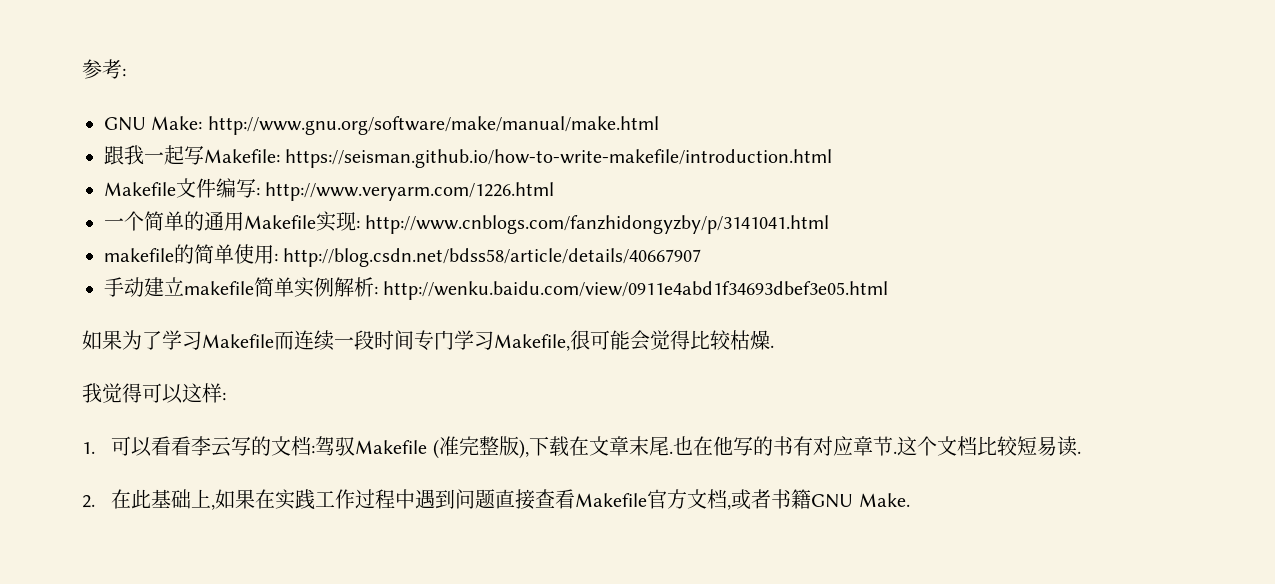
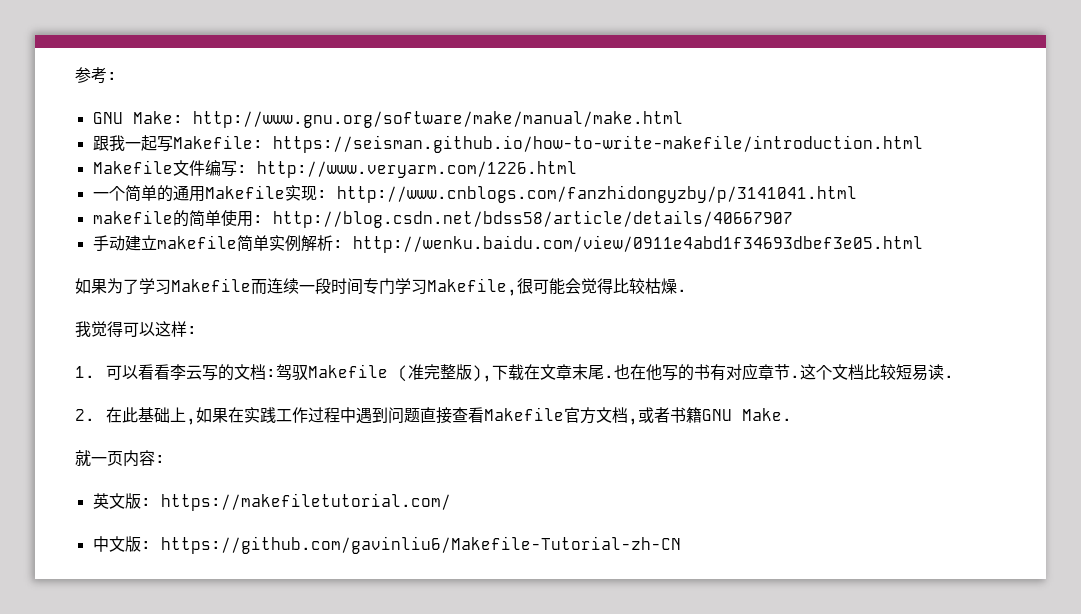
+ 就一页内容:
+ 英文版: https://makefiletutorial.com/
+ 中文版: https://github.com/gavinliu6/Makefile-Tutorial-zh-CN

